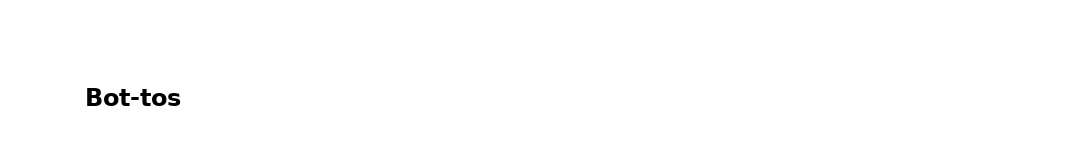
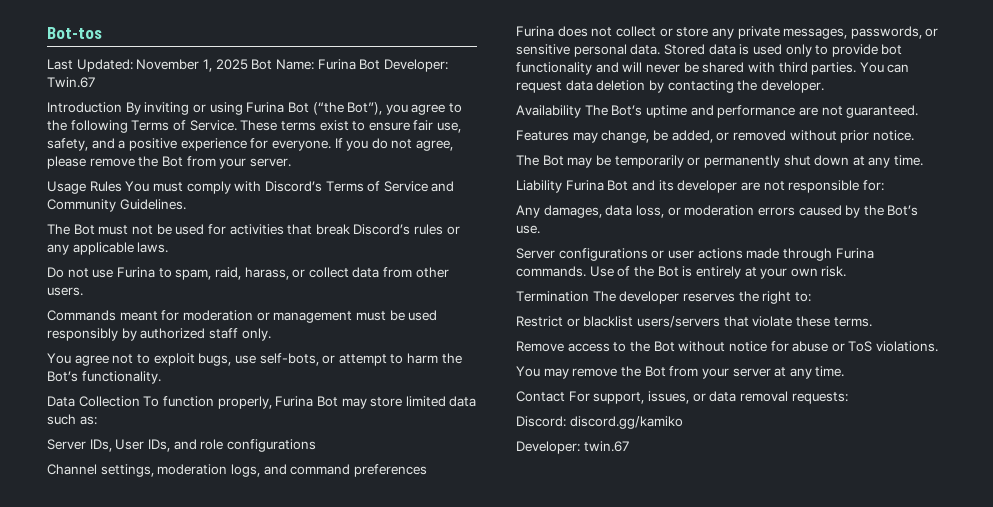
+ Last Updated: November 1, 2025 Bot Name: Furina Bot Developer: Twin.67
+ Introduction By inviting or using Furina Bot (“the Bot”), you agree to the following Terms of Service. These terms exist to ensure fair use, safety, and a positive experience for everyone. If you do not agree, please remove the Bot from your server.
+ Usage Rules You must comply with Discord’s Terms of Service and Community Guidelines.
+ The Bot must not be used for activities that break Discord’s rules or any applicable laws.
+ Do not use Furina to spam, raid, harass, or collect data from other users.
+ Commands meant for moderation or management must be used responsibly by authorized staff only.
+ You agree not to exploit bugs, use self-bots, or attempt to harm the Bot’s functionality.
+ Data Collection To function properly, Furina Bot may store limited data such as:
+ Server IDs, User IDs, and role configurations
+ Channel settings, moderation logs, and command preferences
+ Furina does not collect or store any private messages, passwords, or sensitive personal data. Stored data is used only to provide bot functionality and will never be shared with third parties. You can request data deletion by contacting the developer.
+ Availability The Bot’s uptime and performance are not guaranteed.
+ Features may change, be added, or removed without prior notice.
+ The Bot may be temporarily or permanently shut down at any time.
+ Liability Furina Bot and its developer are not responsible for:
+ Any damages, data loss, or moderation errors caused by the Bot’s use.
+ Server configurations or user actions made through Furina commands. Use of the Bot is entirely at your own risk.
+ Termination The developer reserves the right to:
+ Restrict or blacklist users/servers that violate these terms.
+ Remove access to the Bot without notice for abuse or ToS violations.
+ You may remove the Bot from your server at any time.
+ Contact For support, issues, or data removal requests:
+ Discord: discord.gg/kamiko
+ Developer: twin.67

